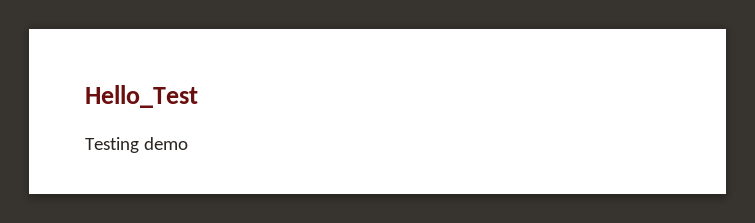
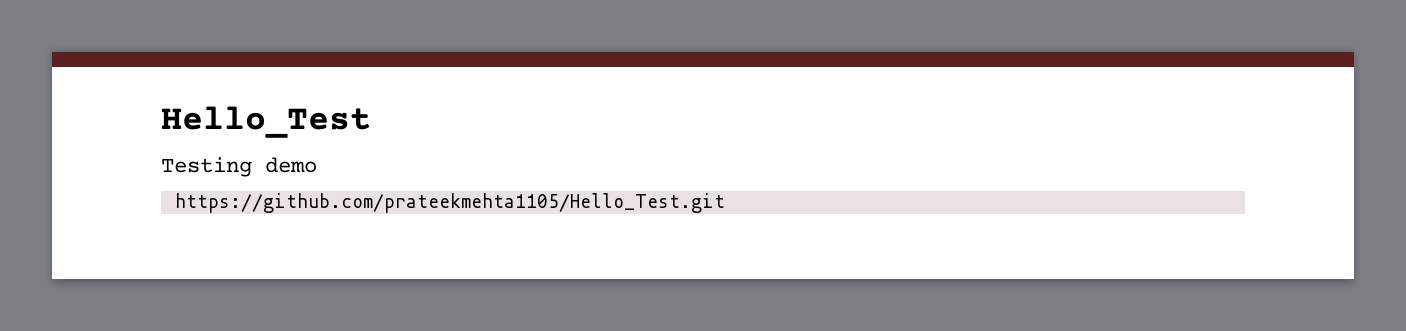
+ https://github.com/prateekmehta1105/Hello_Test.git

